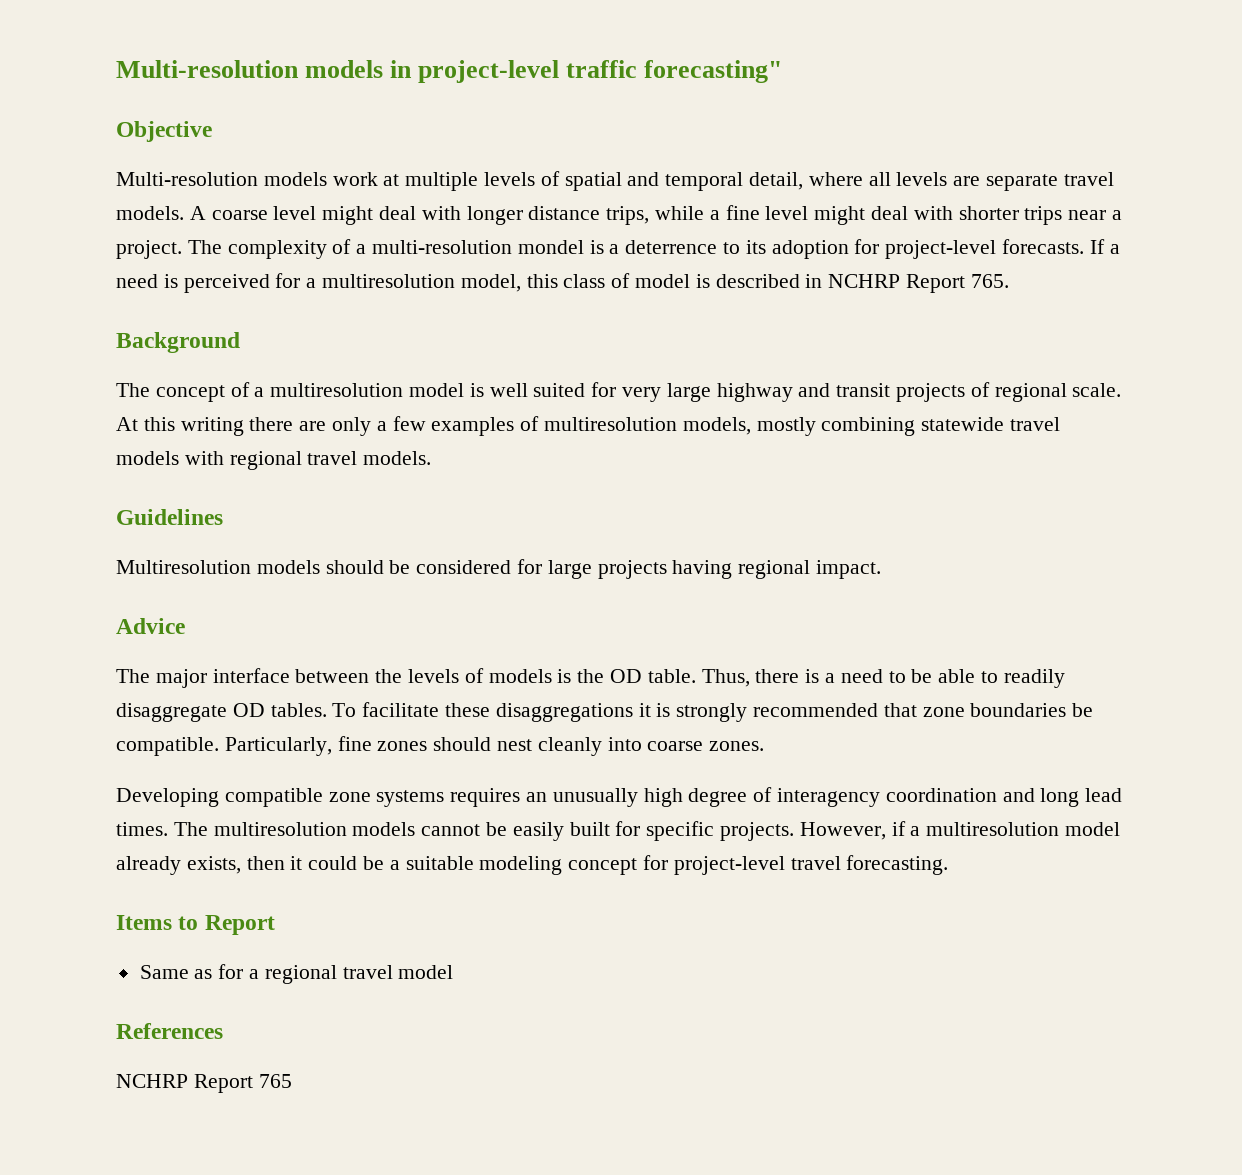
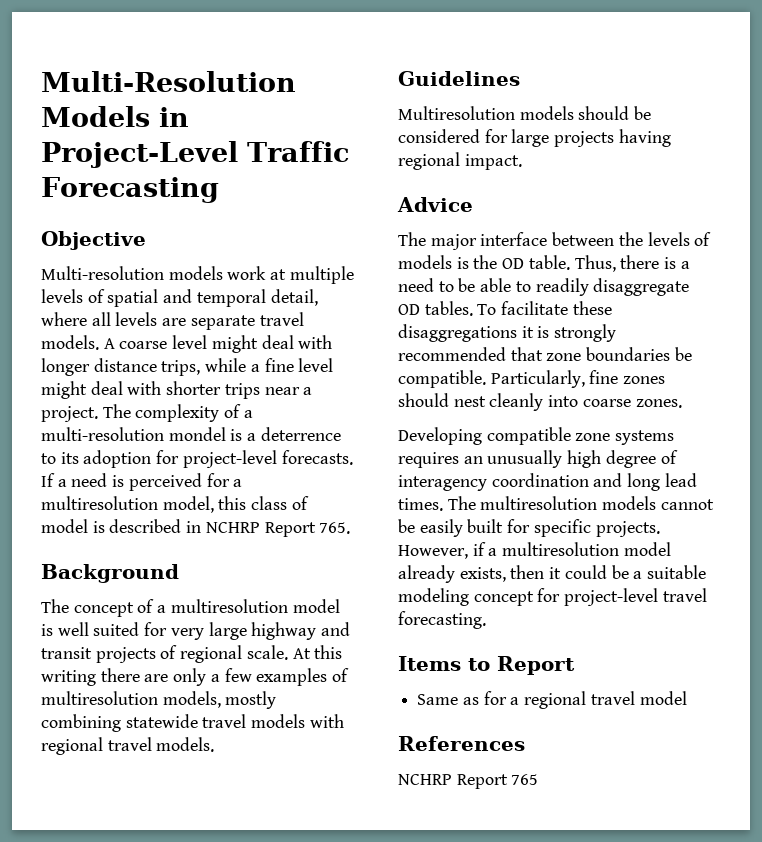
- Multi-resolution models in project-level traffic forecasting"
+ Multi-Resolution Models in Project-Level Traffic Forecasting

